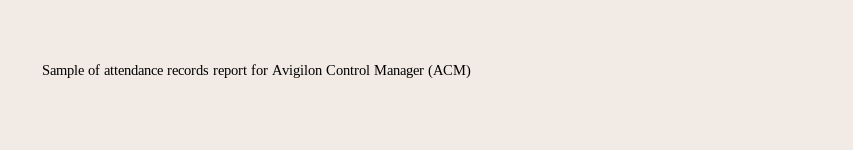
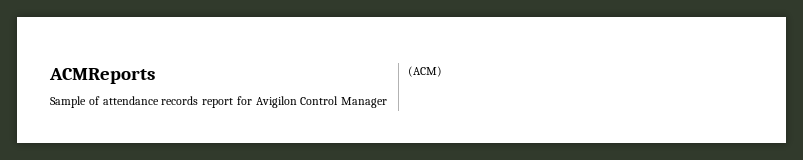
+ ACMReports

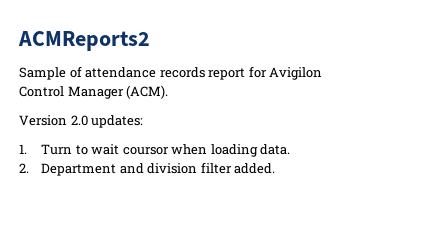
- ACMReports
+ ACMReports2
- Sample of attendance records report for Avigilon Control Manager (ACM)
+ Sample of attendance records report for Avigilon Control Manager (ACM).
+ Version 2.0 updates:
+ 1. Turn to wait coursor when loading data.
+ 2. Department and division filter added.

